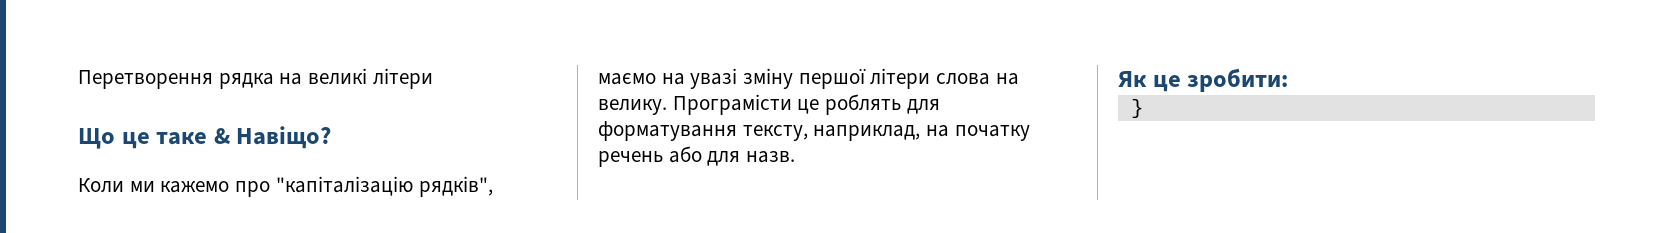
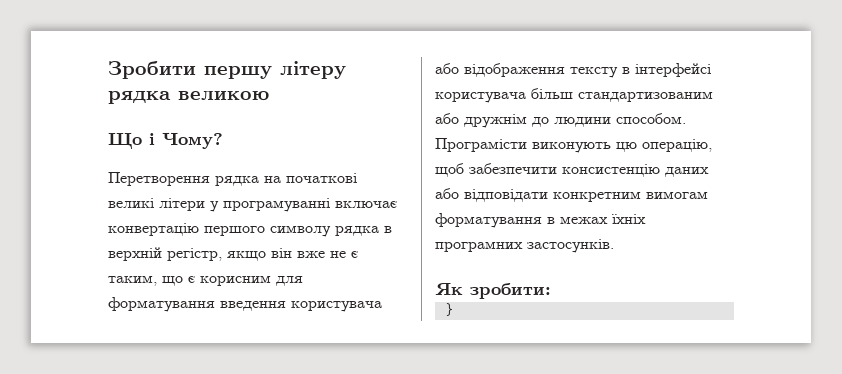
+ Зробити першу літеру рядка великою
+ Що і Чому?
- Перетворення рядка на великі літери
- Що це таке & Навіщо?
- Коли ми кажемо про "капіталізацію рядків", маємо на увазі зміну першої літери слова на велику. Програмісти це роблять для форматування тексту, наприклад, на початку речень або для назв.
+ Перетворення рядка на початкові великі літери у програмуванні включає конвертацію першого символу рядка в верхній регістр, якщо він вже не є таким, що є корисним для форматування введення користувача або відображення тексту в інтерфейсі користувача більш стандартизованим або дружнім до людини способом. Програмісти виконують цю операцію, щоб забезпечити консистенцію даних або відповідати конкретним вимогам форматування в межах їхніх програмних застосунків.
- Як це зробити:
+ Як зробити:

